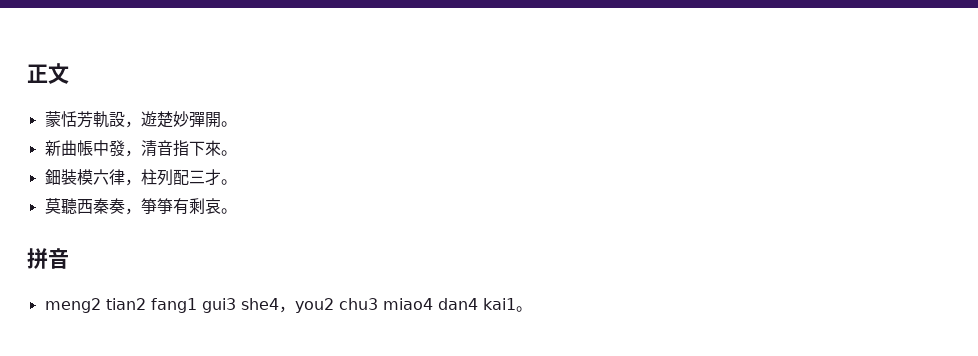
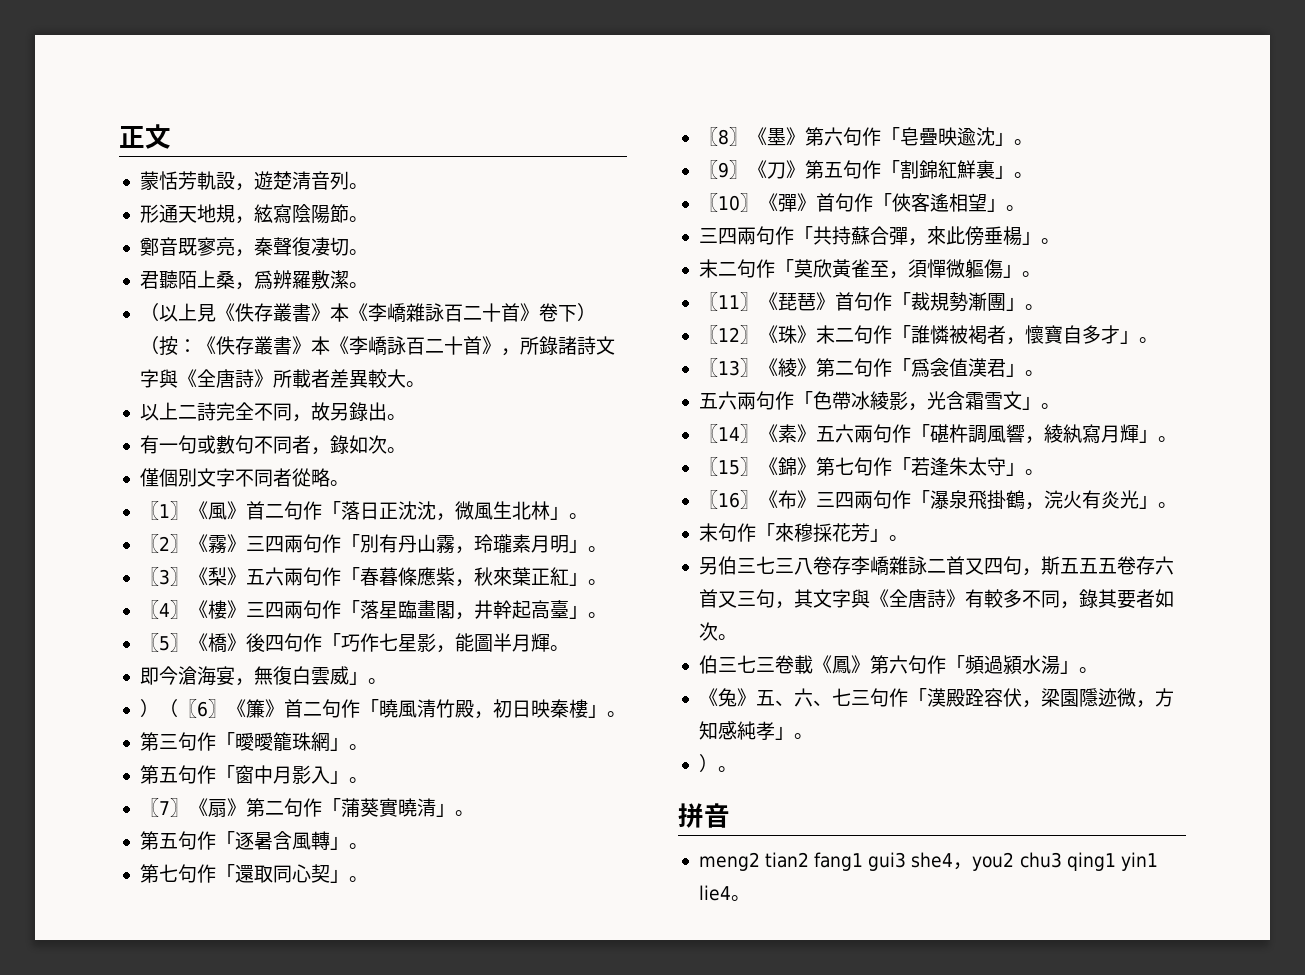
- 蒙恬芳軌設，遊楚妙彈開。
- 新曲帳中發，清音指下來。
- 鈿裝模六律，柱列配三才。
- 莫聽西秦奏，箏箏有剩哀。
+ 蒙恬芳軌設，遊楚清音列。
+ 形通天地規，絃寫陰陽節。
+ 鄭音既寥亮，秦聲復凄切。
+ 君聽陌上桑，爲辨羅敷潔。
+ （以上見《佚存叢書》本《李嶠雜詠百二十首》卷下）（按：《佚存叢書》本《李嶠詠百二十首》，所錄諸詩文字與《全唐詩》所載者差異較大。
+ 以上二詩完全不同，故另錄出。
+ 有一句或數句不同者，錄如次。
+ 僅個別文字不同者從略。
+ 〖1〗《風》首二句作「落日正沈沈，微風生北林」。
+ 〖2〗《霧》三四兩句作「別有丹山霧，玲瓏素月明」。
+ 〖3〗《梨》五六兩句作「春暮條應紫，秋來葉正紅」。
+ 〖4〗《樓》三四兩句作「落星臨畫閣，井幹起高臺」。
+ 〖5〗《橋》後四句作「巧作七星影，能圖半月輝。
+ 即今滄海宴，無復白雲威」。
+ ）（〖6〗《簾》首二句作「曉風清竹殿，初日映秦樓」。
+ 第三句作「曖曖籠珠網」。
+ 第五句作「窗中月影入」。
+ 〖7〗《扇》第二句作「蒲葵實曉清」。
+ 第五句作「逐暑含風轉」。
+ 第七句作「還取同心契」。
+ 〖8〗《墨》第六句作「皂疊映逾沈」。
+ 〖9〗《刀》第五句作「割錦紅鮮裏」。
+ 〖10〗《彈》首句作「俠客遙相望」。
+ 三四兩句作「共持蘇合彈，來此傍垂楊」。
+ 末二句作「莫欣黃雀至，須憚微軀傷」。
+ 〖11〗《琵琶》首句作「裁規勢漸團」。
+ 〖12〗《珠》末二句作「誰憐被褐者，懷寶自多才」。
+ 〖13〗《綾》第二句作「爲衾值漢君」。
+ 五六兩句作「色帶冰綾影，光含霜雪文」。
+ 〖14〗《素》五六兩句作「碪杵調風響，綾紈寫月輝」。
+ 〖15〗《錦》第七句作「若逢朱太守」。
+ 〖16〗《布》三四兩句作「瀑泉飛掛鶴，浣火有炎光」。
+ 末句作「來穆採花芳」。
+ 另伯三七三八卷存李嶠雜詠二首又四句，斯五五五卷存六首又三句，其文字與《全唐詩》有較多不同，錄其要者如次。
+ 伯三七三卷載《鳳》第六句作「頻過潁水湯」。
+ 《兔》五、六、七三句作「漢殿跧容伏，梁園隱迹微，方知感純孝」。
+ ）。
- meng2 tian2 fang1 gui3 she4，you2 chu3 miao4 dan4 kai1。
+ meng2 tian2 fang1 gui3 she4，you2 chu3 qing1 yin1 lie4。

